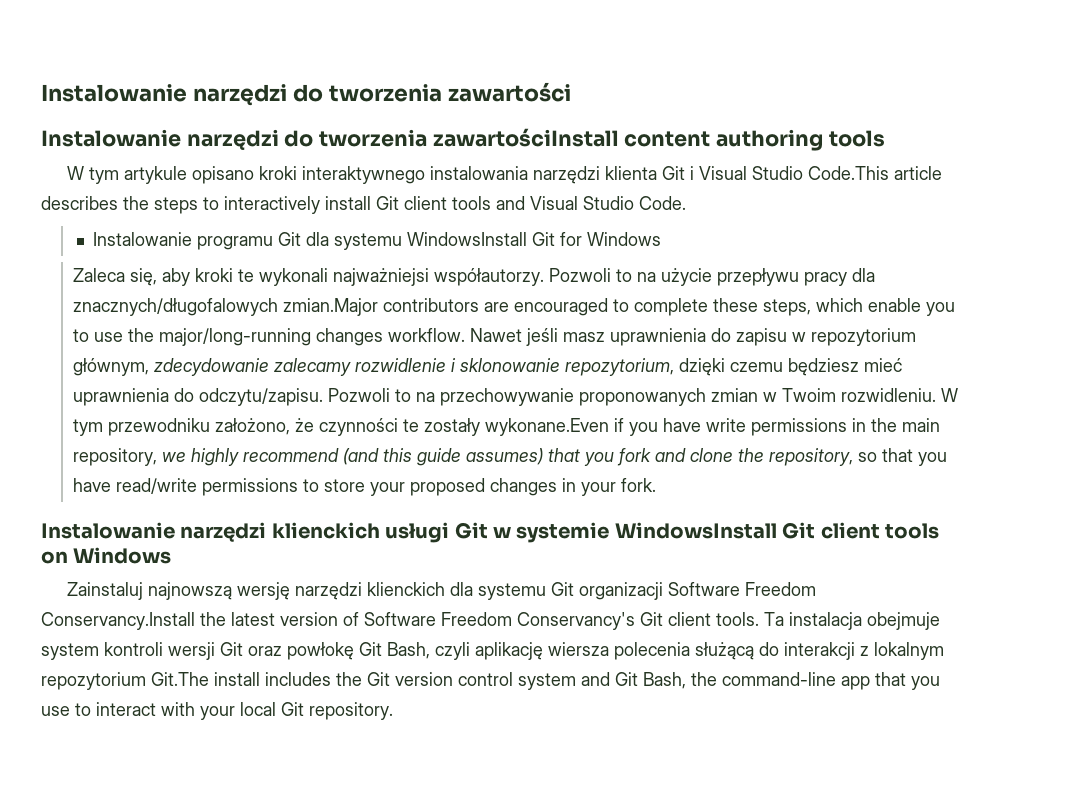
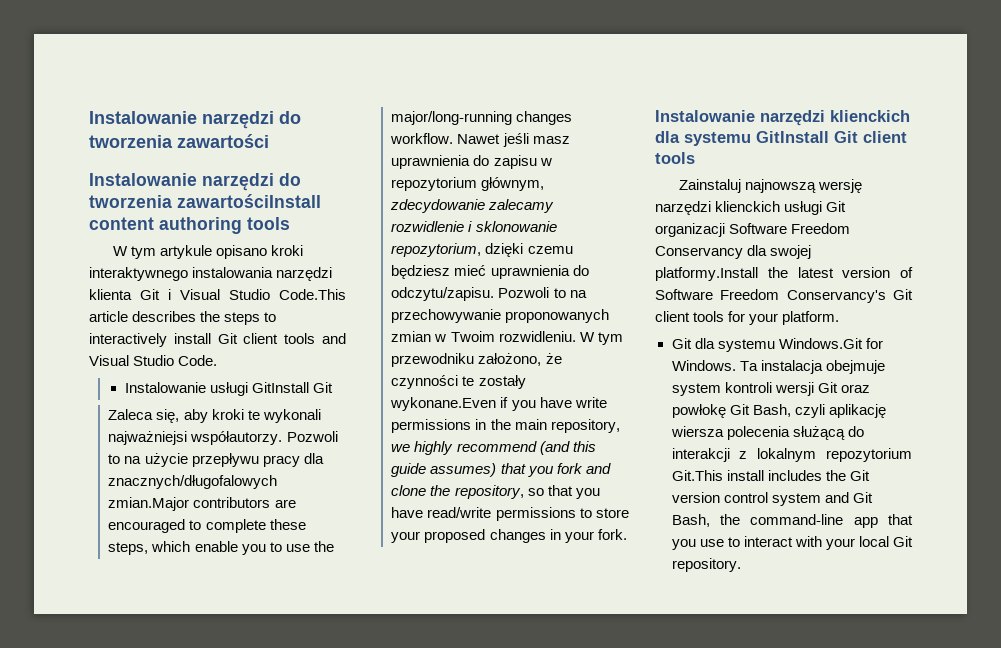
- Instalowanie programu Git dla systemu WindowsInstall Git for Windows
+ Instalowanie usługi GitInstall Git
- Instalowanie narzędzi klienckich usługi Git w systemie WindowsInstall Git client tools on Windows
+ Instalowanie narzędzi klienckich dla systemu GitInstall Git client tools
- Zainstaluj najnowszą wersję narzędzi klienckich dla systemu Git organizacji Software Freedom Conservancy.Install the latest version of Software Freedom Conservancy's Git client tools.
+ Zainstaluj najnowszą wersję narzędzi klienckich usługi Git organizacji Software Freedom Conservancy dla swojej platformy.Install the latest version of Software Freedom Conservancy's Git client tools for your platform.
+ Git dla systemu Windows.Git for Windows.
- Ta instalacja obejmuje system kontroli wersji Git oraz powłokę Git Bash, czyli aplikację wiersza polecenia służącą do interakcji z lokalnym repozytorium Git.The install includes the Git version control system and Git Bash, the command-line app that you use to interact with your local Git repository.
+ Ta instalacja obejmuje system kontroli wersji Git oraz powłokę Git Bash, czyli aplikację wiersza polecenia służącą do interakcji z lokalnym repozytorium Git.This install includes the Git version control system and Git Bash, the command-line app that you use to interact with your local Git repository.

